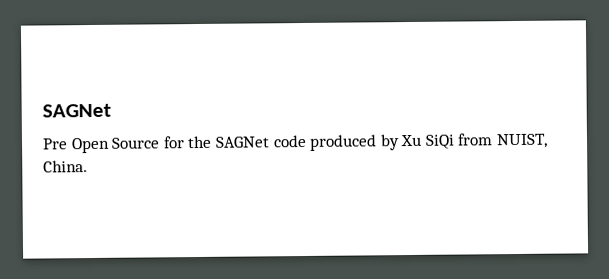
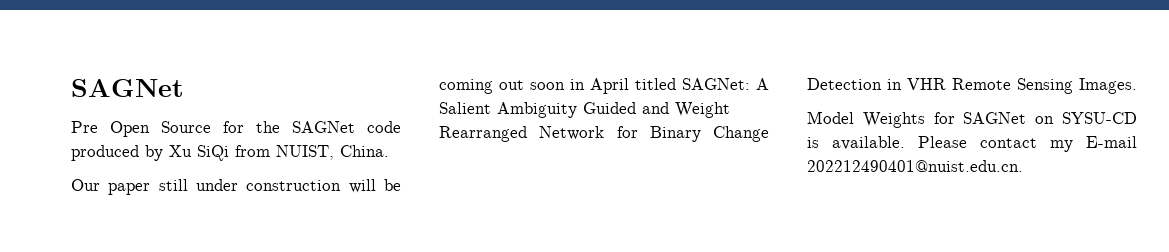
+ Our paper still under construction will be coming out soon in April titled SAGNet: A Salient Ambiguity Guided and Weight Rearranged Network for Binary Change Detection in VHR Remote Sensing Images.
+ Model Weights for SAGNet on SYSU-CD is available. Please contact my E-mail 202212490401@nuist.edu.cn.

